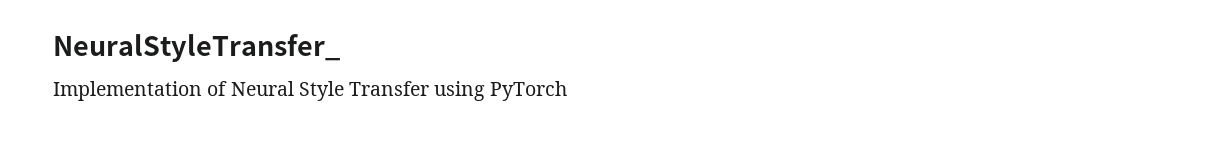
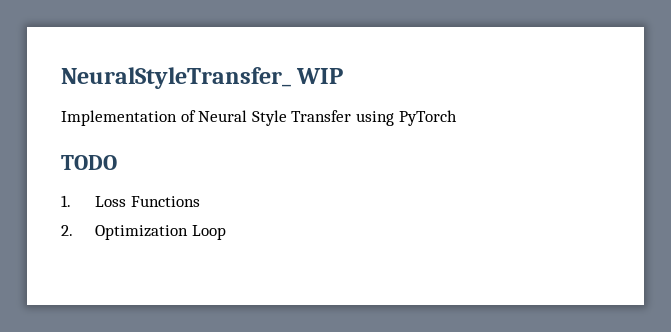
- NeuralStyleTransfer_
+ NeuralStyleTransfer_ WIP
+ TODO
+ 1. Loss Functions
+ 2. Optimization Loop

